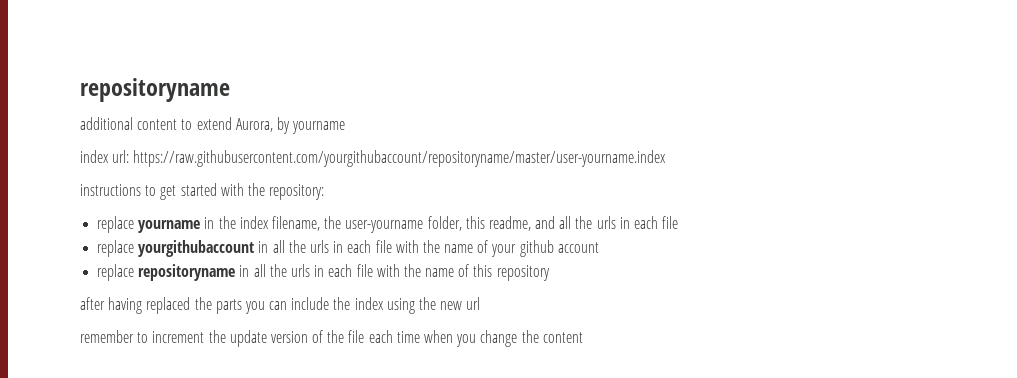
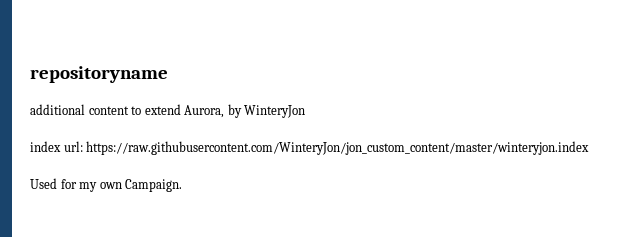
- additional content to extend Aurora, by yourname
+ additional content to extend Aurora, by WinteryJon
- index url: https://raw.githubusercontent.com/yourgithubaccount/repositoryname/master/user-yourname.index
- instructions to get started with the repository:
- replace yourname in the index filename, the user-yourname folder, this readme, and all the urls in each file
- replace yourgithubaccount in all the urls in each file with the name of your github account
- replace repositoryname in all the urls in each file with the name of this repository
- after having replaced the parts you can include the index using the new url
- remember to increment the update version of the file each time when you change the content
+ index url: https://raw.githubusercontent.com/WinteryJon/jon_custom_content/master/winteryjon.index
+ Used for my own Campaign.

